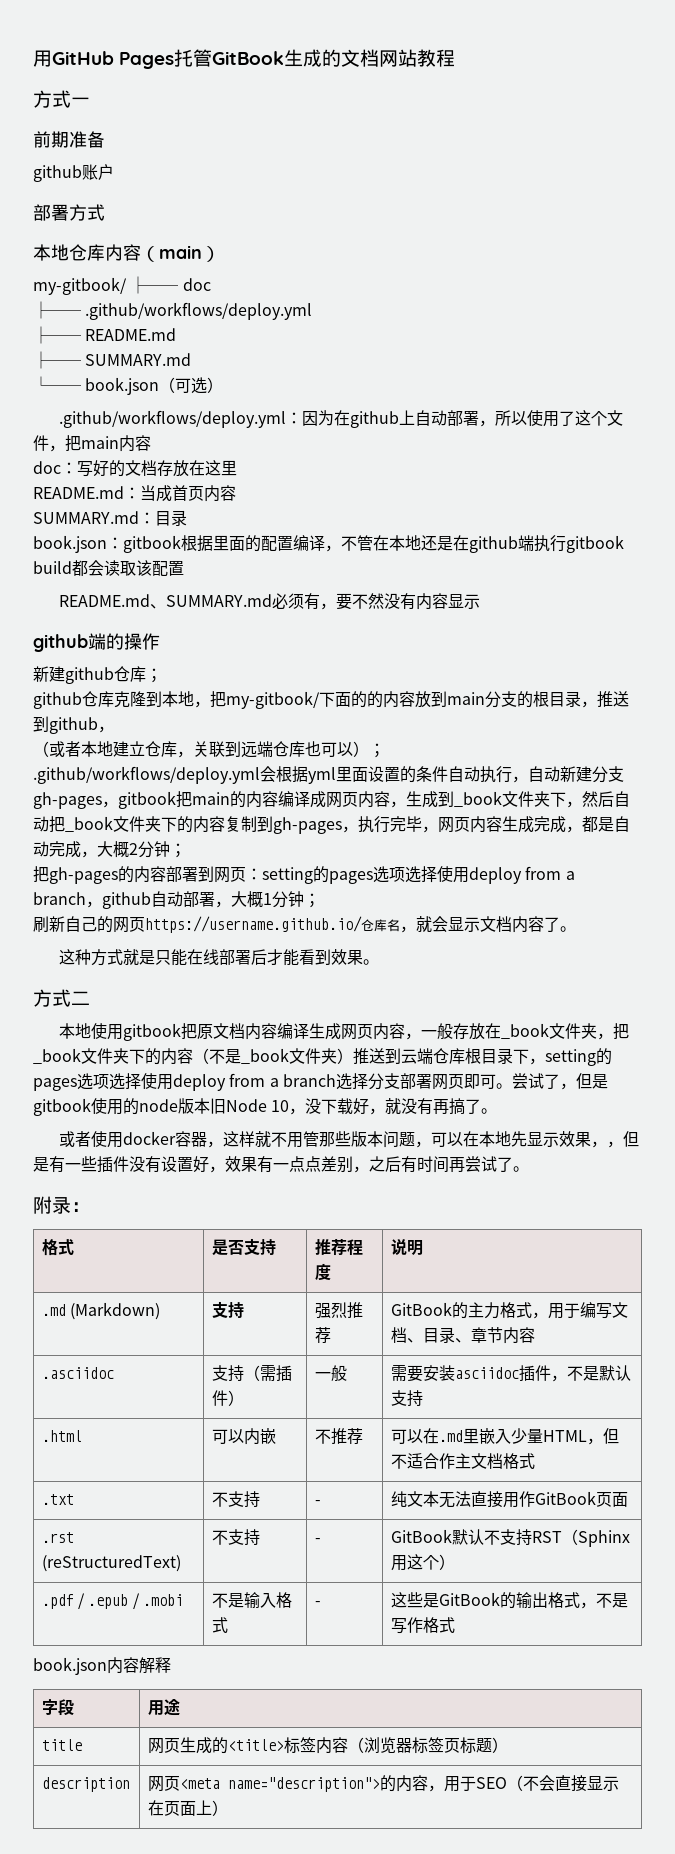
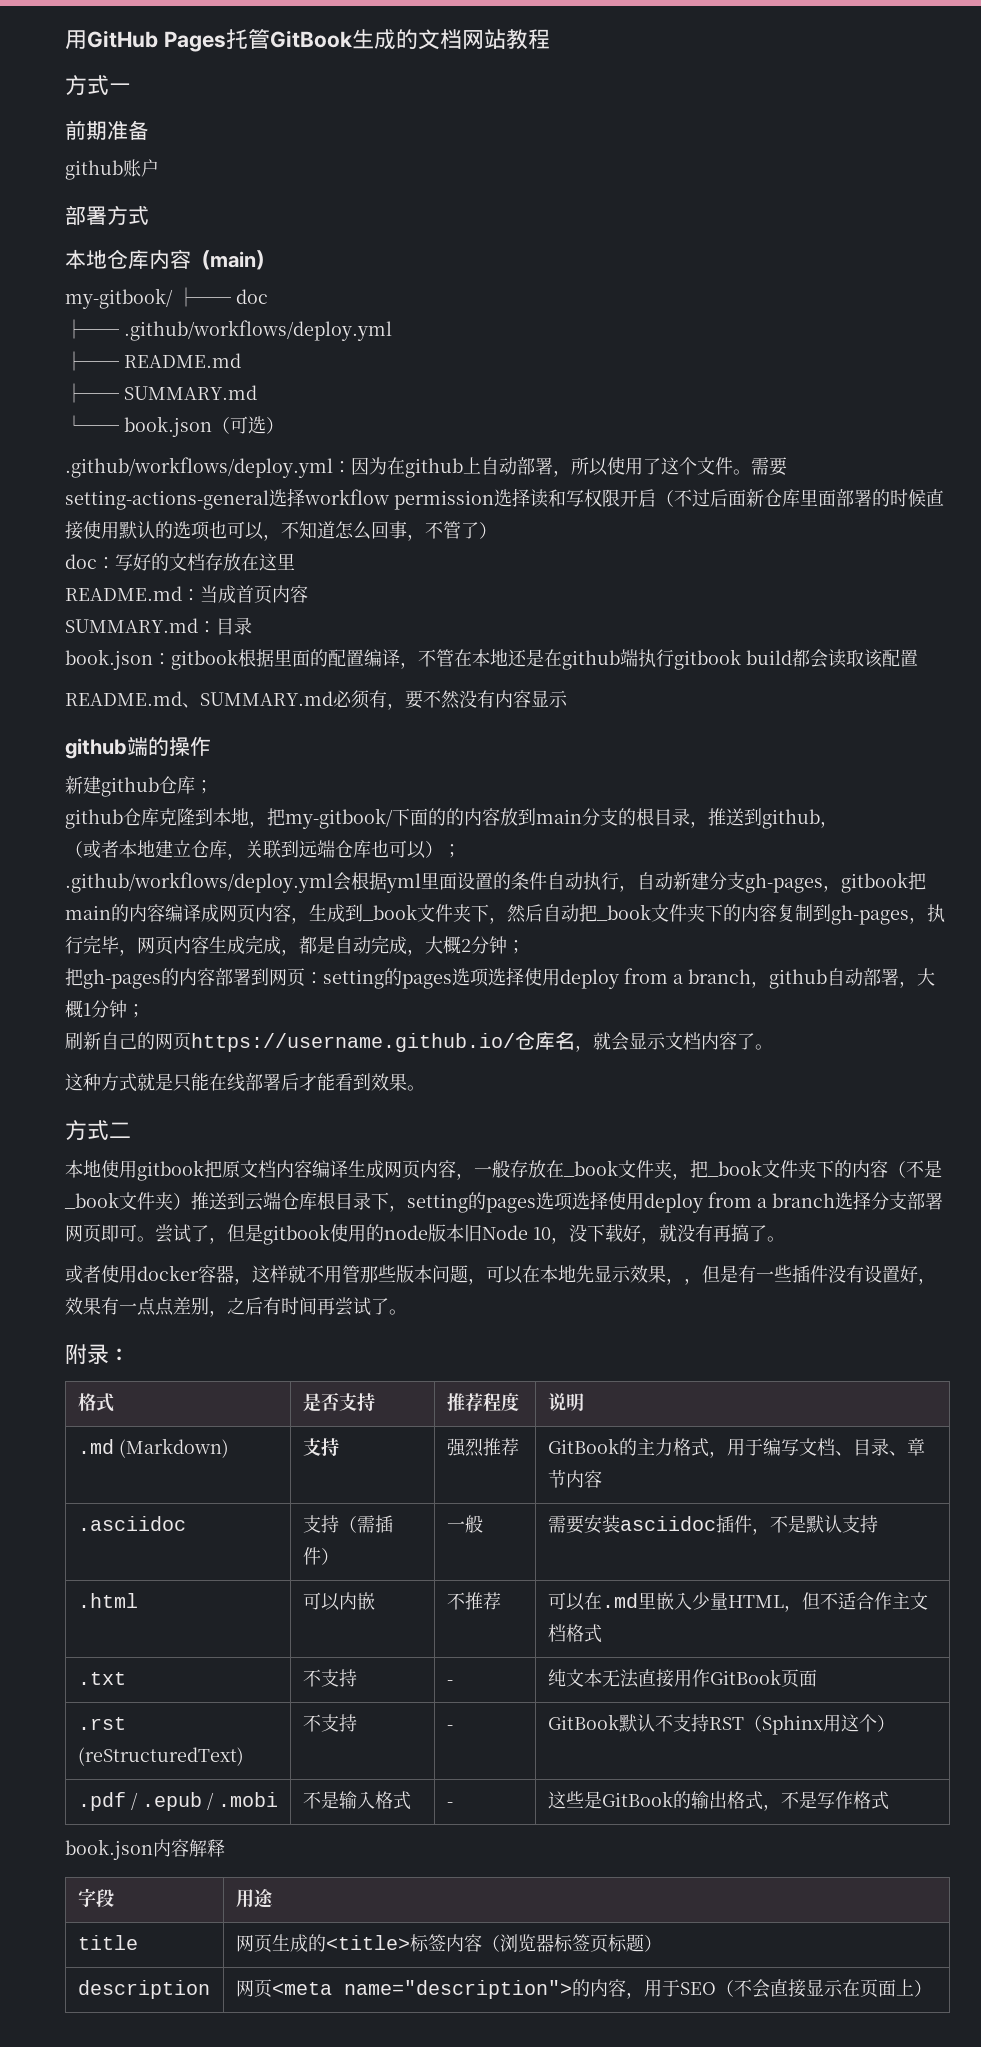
- .github/workflows/deploy.yml：因为在github上自动部署，所以使用了这个文件，把main内容
+ .github/workflows/deploy.yml：因为在github上自动部署，所以使用了这个文件。需要setting-actions-general选择workflow permission选择读和写权限开启（不过后面新仓库里面部署的时候直接使用默认的选项也可以，不知道怎么回事，不管了）

